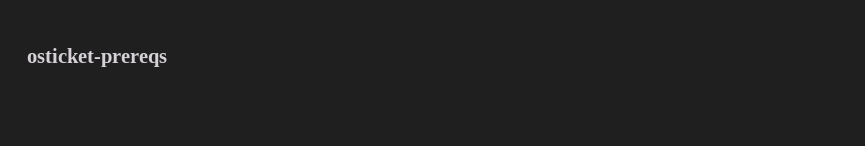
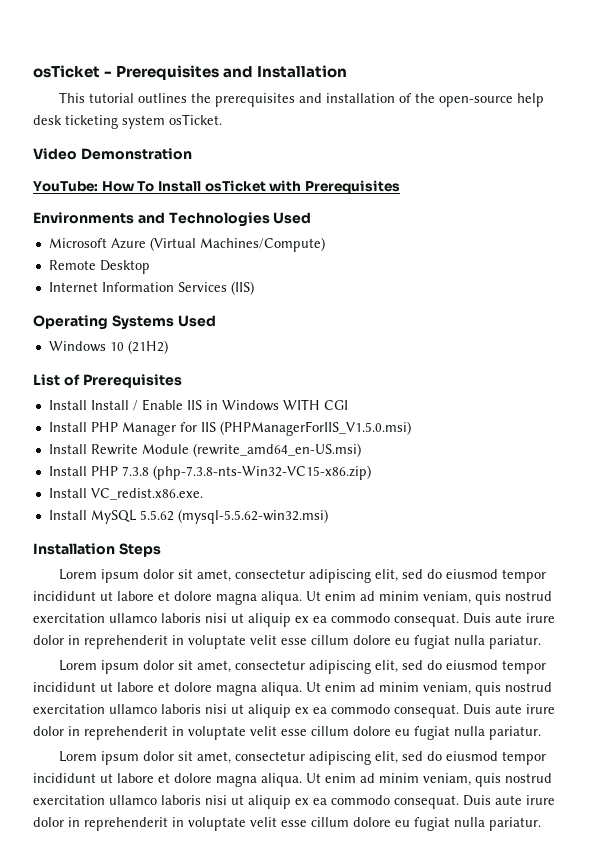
- osticket-prereqs
+ osTicket - Prerequisites and Installation
+ This tutorial outlines the prerequisites and installation of the open-source help desk ticketing system osTicket.
+ Video Demonstration
+ YouTube: How To Install osTicket with Prerequisites
+ Environments and Technologies Used
+ Microsoft Azure (Virtual Machines/Compute)
+ Remote Desktop
+ Internet Information Services (IIS)
+ Operating Systems Used
+ Windows 10 (21H2)
+ List of Prerequisites
+ Install Install / Enable IIS in Windows WITH CGI
+ Install PHP Manager for IIS (PHPManagerForIIS_V1.5.0.msi)
+ Install Rewrite Module (rewrite_amd64_en-US.msi)
+ Install PHP 7.3.8 (php-7.3.8-nts-Win32-VC15-x86.zip)
+ Install VC_redist.x86.exe.
+ Install MySQL 5.5.62 (mysql-5.5.62-win32.msi)
+ Installation Steps
+ Lorem ipsum dolor sit amet, consectetur adipiscing elit, sed do eiusmod tempor incididunt ut labore et dolore magna aliqua. Ut enim ad minim veniam, quis nostrud exercitation ullamco laboris nisi ut aliquip ex ea commodo consequat. Duis aute irure dolor in reprehenderit in voluptate velit esse cillum dolore eu fugiat nulla pariatur.
+ Lorem ipsum dolor sit amet, consectetur adipiscing elit, sed do eiusmod tempor incididunt ut labore et dolore magna aliqua. Ut enim ad minim veniam, quis nostrud exercitation ullamco laboris nisi ut aliquip ex ea commodo consequat. Duis aute irure dolor in reprehenderit in voluptate velit esse cillum dolore eu fugiat nulla pariatur.
+ Lorem ipsum dolor sit amet, consectetur adipiscing elit, sed do eiusmod tempor incididunt ut labore et dolore magna aliqua. Ut enim ad minim veniam, quis nostrud exercitation ullamco laboris nisi ut aliquip ex ea commodo consequat. Duis aute irure dolor in reprehenderit in voluptate velit esse cillum dolore eu fugiat nulla pariatur.

